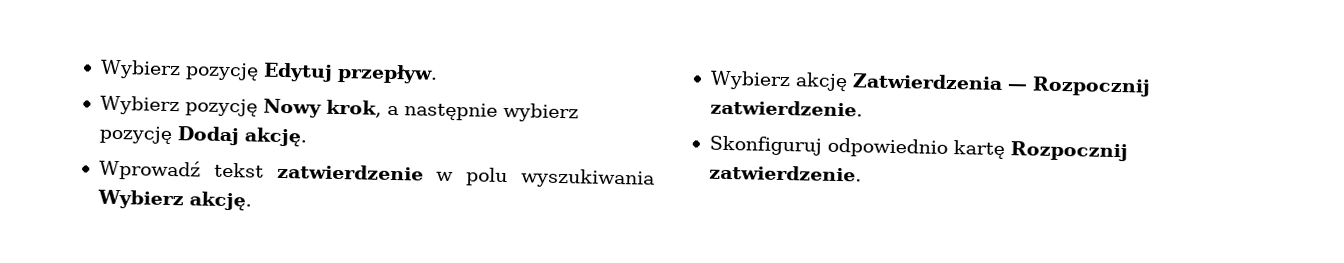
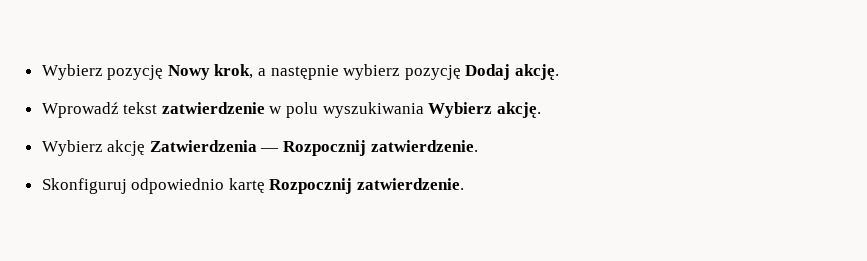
- Wybierz pozycję Edytuj przepływ.

